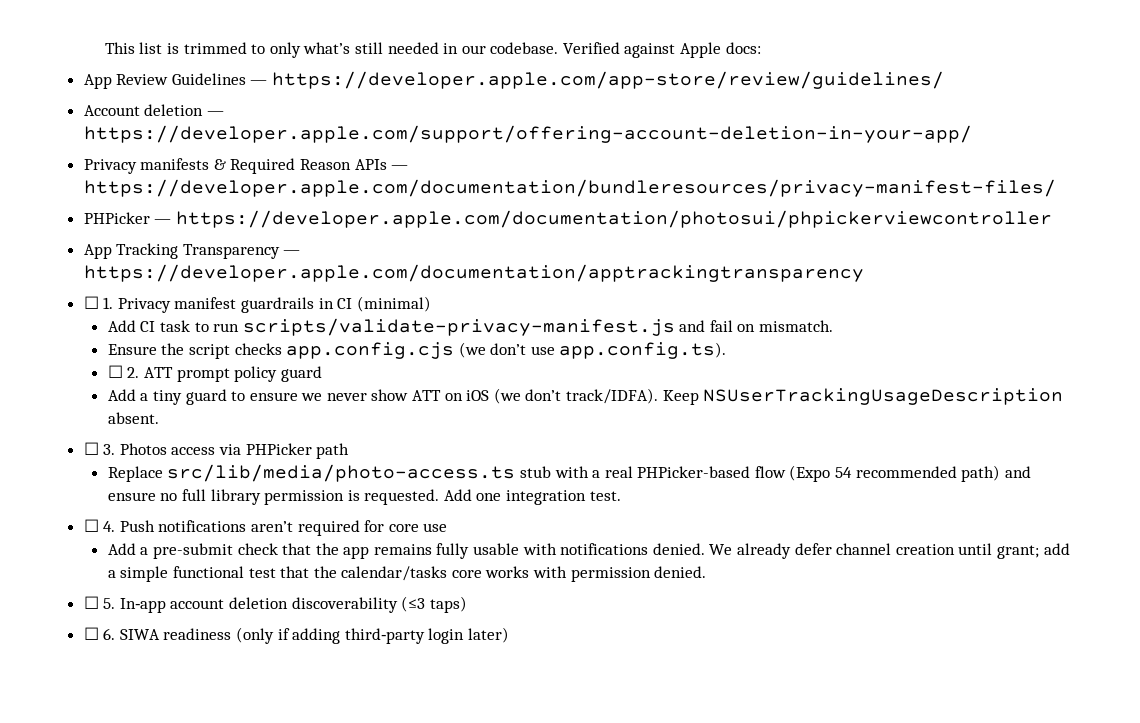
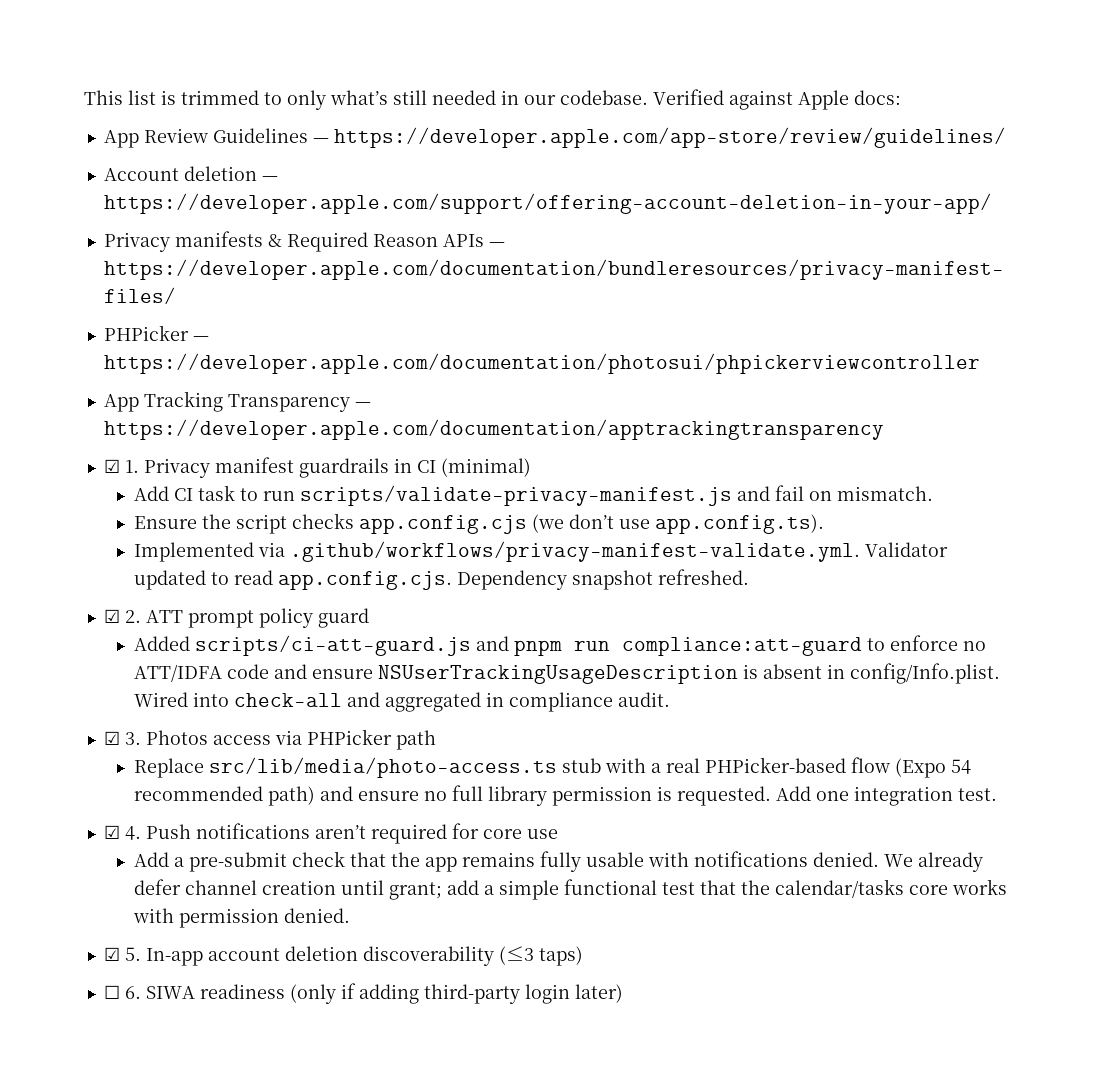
- ☐ 1. Privacy manifest guardrails in CI (minimal)
+ ☑ 1. Privacy manifest guardrails in CI (minimal)
- ☐ 2. ATT prompt policy guard
+ Implemented via .github/workflows/privacy-manifest-validate.yml. Validator updated to read app.config.cjs. Dependency snapshot refreshed.
+ ☑ 2. ATT prompt policy guard
- Add a tiny guard to ensure we never show ATT on iOS (we don’t track/IDFA). Keep NSUserTrackingUsageDescription absent.
- ☐ 3. Photos access via PHPicker path
+ Added scripts/ci-att-guard.js and pnpm run compliance:att-guard to enforce no ATT/IDFA code and ensure NSUserTrackingUsageDescription is absent in config/Info.plist. Wired into check-all and aggregated in compliance audit.
+ ☑ 3. Photos access via PHPicker path
- ☐ 4. Push notifications aren’t required for core use
+ ☑ 4. Push notifications aren’t required for core use
- ☐ 5. In‑app account deletion discoverability (≤3 taps)
+ ☑ 5. In‑app account deletion discoverability (≤3 taps)

